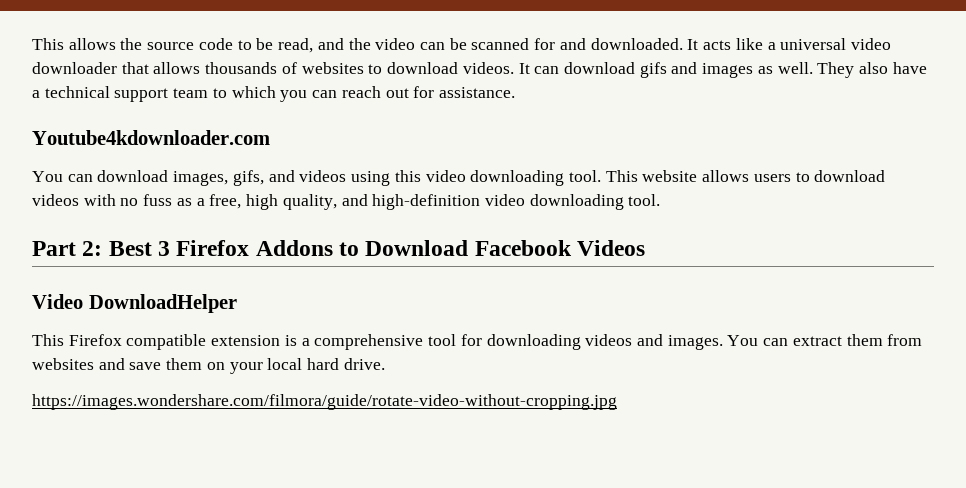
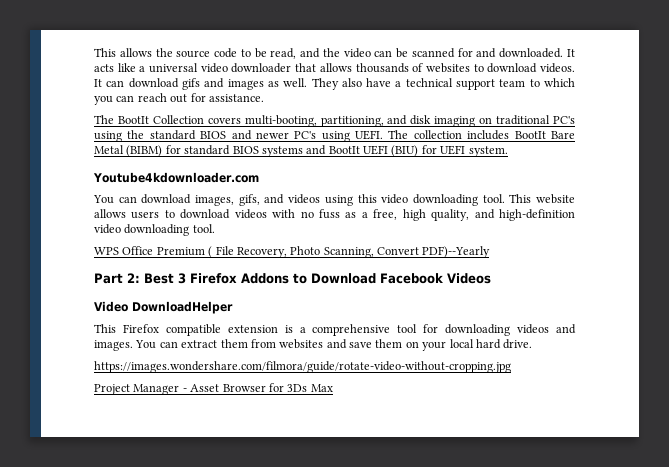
+ The BootIt Collection covers multi-booting, partitioning, and disk imaging on traditional PC's using the standard BIOS and newer PC's using UEFI. The collection includes BootIt Bare Metal (BIBM) for standard BIOS systems and BootIt UEFI (BIU) for UEFI system.
+ WPS Office Premium ( File Recovery, Photo Scanning, Convert PDF)--Yearly
+ Project Manager - Asset Browser for 3Ds Max

